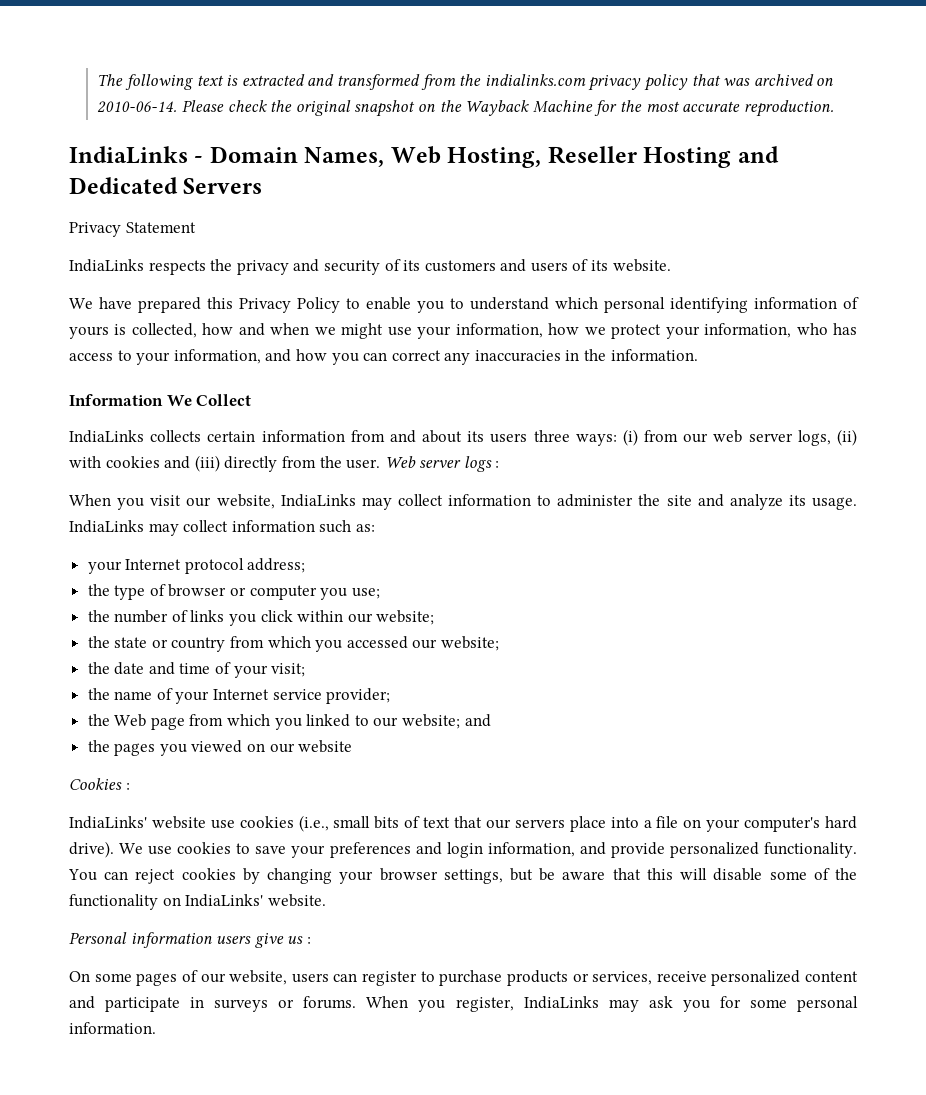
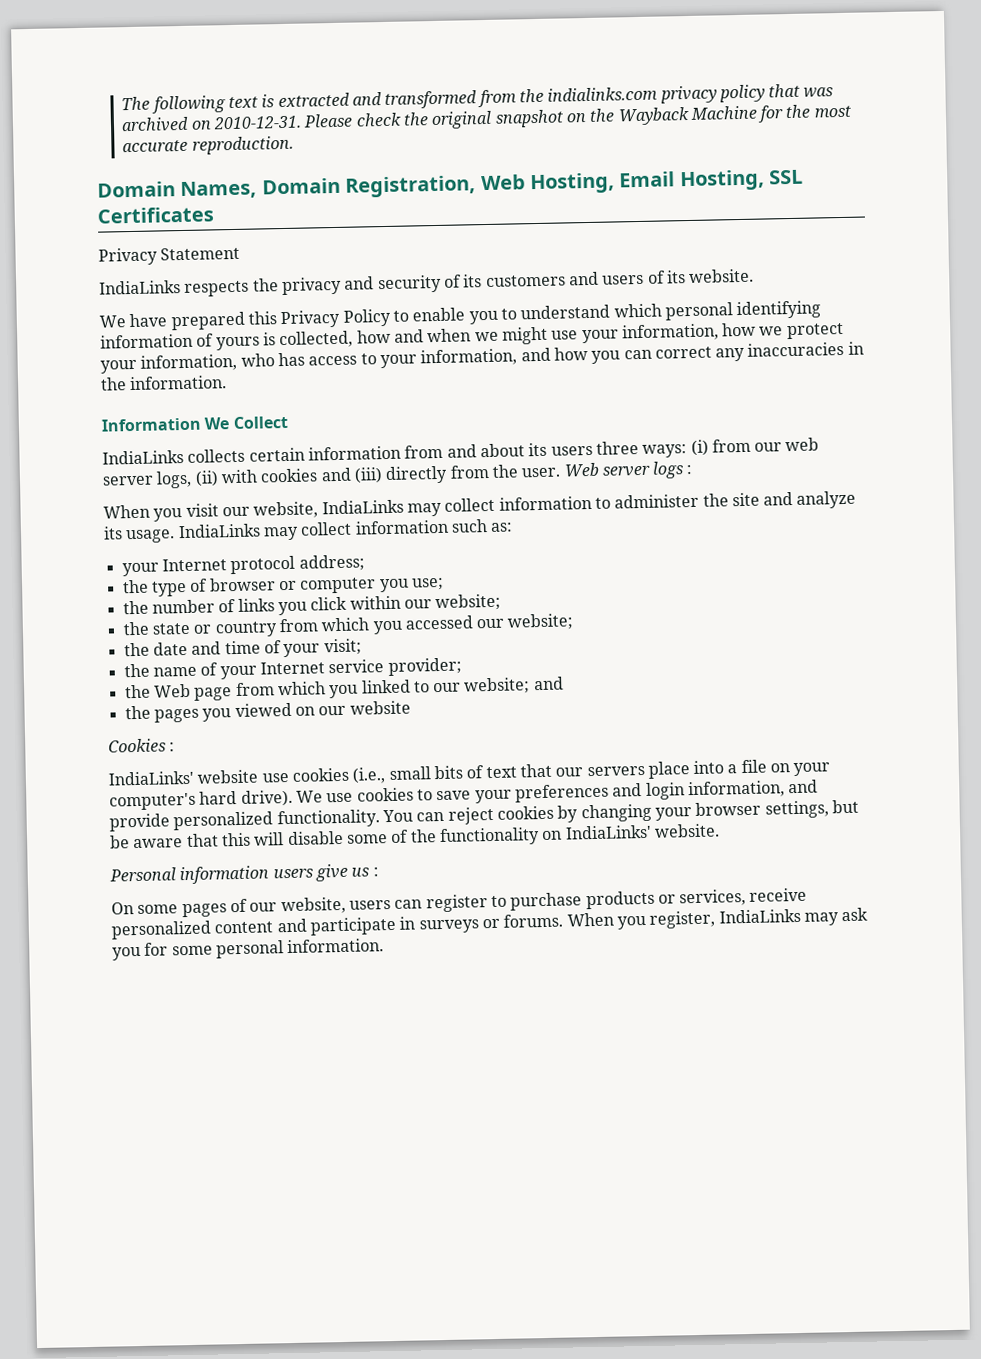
- The following text is extracted and transformed from the indialinks.com privacy policy that was archived on 2010-06-14.
+ The following text is extracted and transformed from the indialinks.com privacy policy that was archived on 2010-12-31.
- IndiaLinks - Domain Names, Web Hosting, Reseller Hosting and Dedicated Servers
+ Domain Names, Domain Registration, Web Hosting, Email Hosting, SSL Certificates

